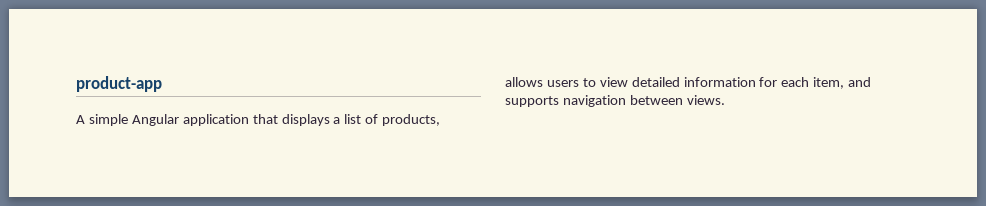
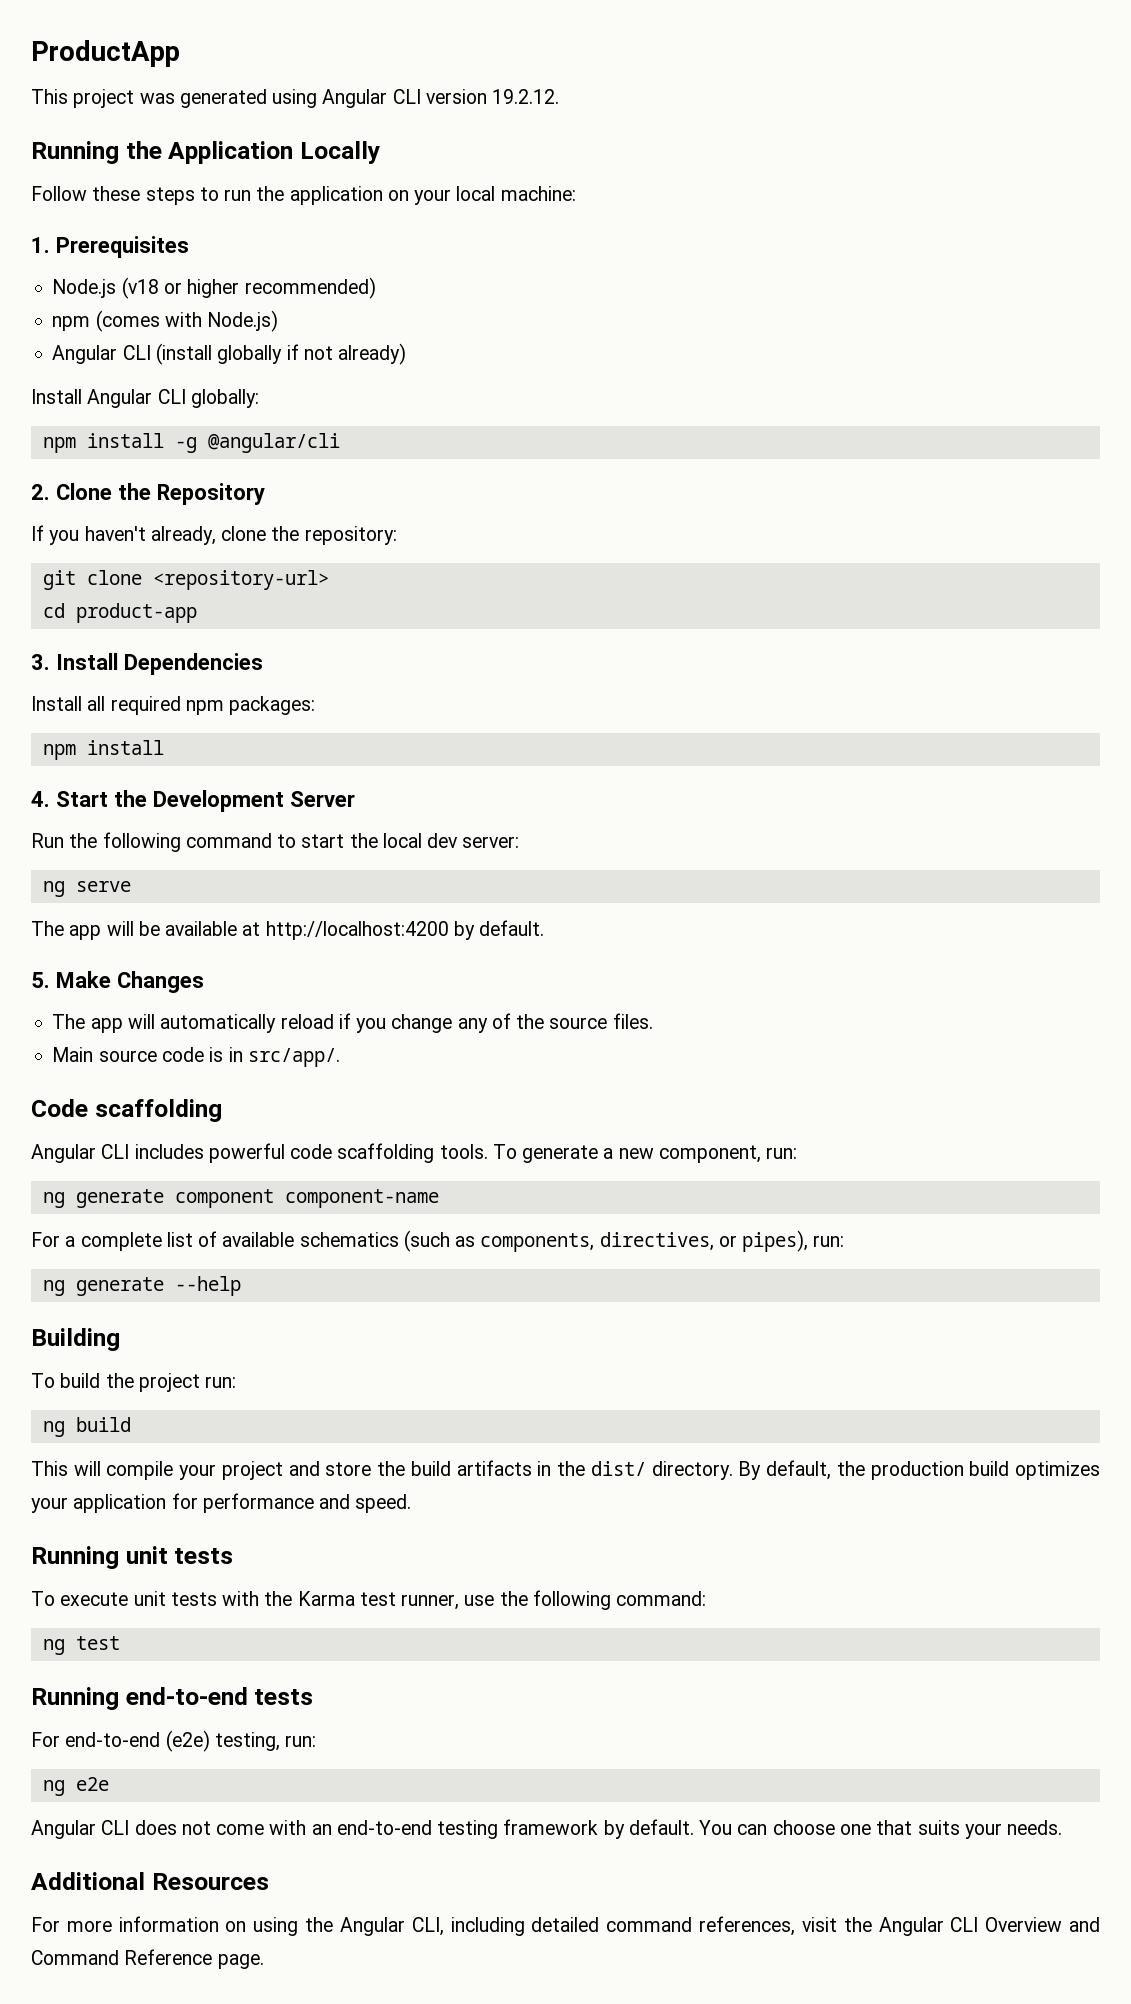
- product-app
- A simple Angular application that displays a list of products, allows users to view detailed information for each item, and supports navigation between views.
+ ProductApp
+ This project was generated using Angular CLI version 19.2.12.
+ Running the Application Locally
+ Follow these steps to run the application on your local machine:
+ 1. Prerequisites
+ Node.js (v18 or higher recommended)
+ npm (comes with Node.js)
+ Angular CLI (install globally if not already)
+ Install Angular CLI globally:
+ npm install -g @angular/cli
+ 2. Clone the Repository
+ If you haven't already, clone the repository:
+ git clone <repository-url>
+ cd product-app
+ 3. Install Dependencies
+ Install all required npm packages:
+ npm install
+ 4. Start the Development Server
+ Run the following command to start the local dev server:
+ ng serve
+ The app will be available at http://localhost:4200 by default.
+ 5. Make Changes
+ The app will automatically reload if you change any of the source files.
+ Main source code is in src/app/.
+ Code scaffolding
+ Angular CLI includes powerful code scaffolding tools. To generate a new component, run:
+ ng generate component component-name
+ For a complete list of available schematics (such as components, directives, or pipes), run:
+ ng generate --help
+ Building
+ To build the project run:
+ ng build
+ This will compile your project and store the build artifacts in the dist/ directory. By default, the production build optimizes your application for performance and speed.
+ Running unit tests
+ To execute unit tests with the Karma test runner, use the following command:
+ ng test
+ Running end-to-end tests
+ For end-to-end (e2e) testing, run:
+ ng e2e
+ Angular CLI does not come with an end-to-end testing framework by default. You can choose one that suits your needs.
+ Additional Resources
+ For more information on using the Angular CLI, including detailed command references, visit the Angular CLI Overview and Command Reference page.

